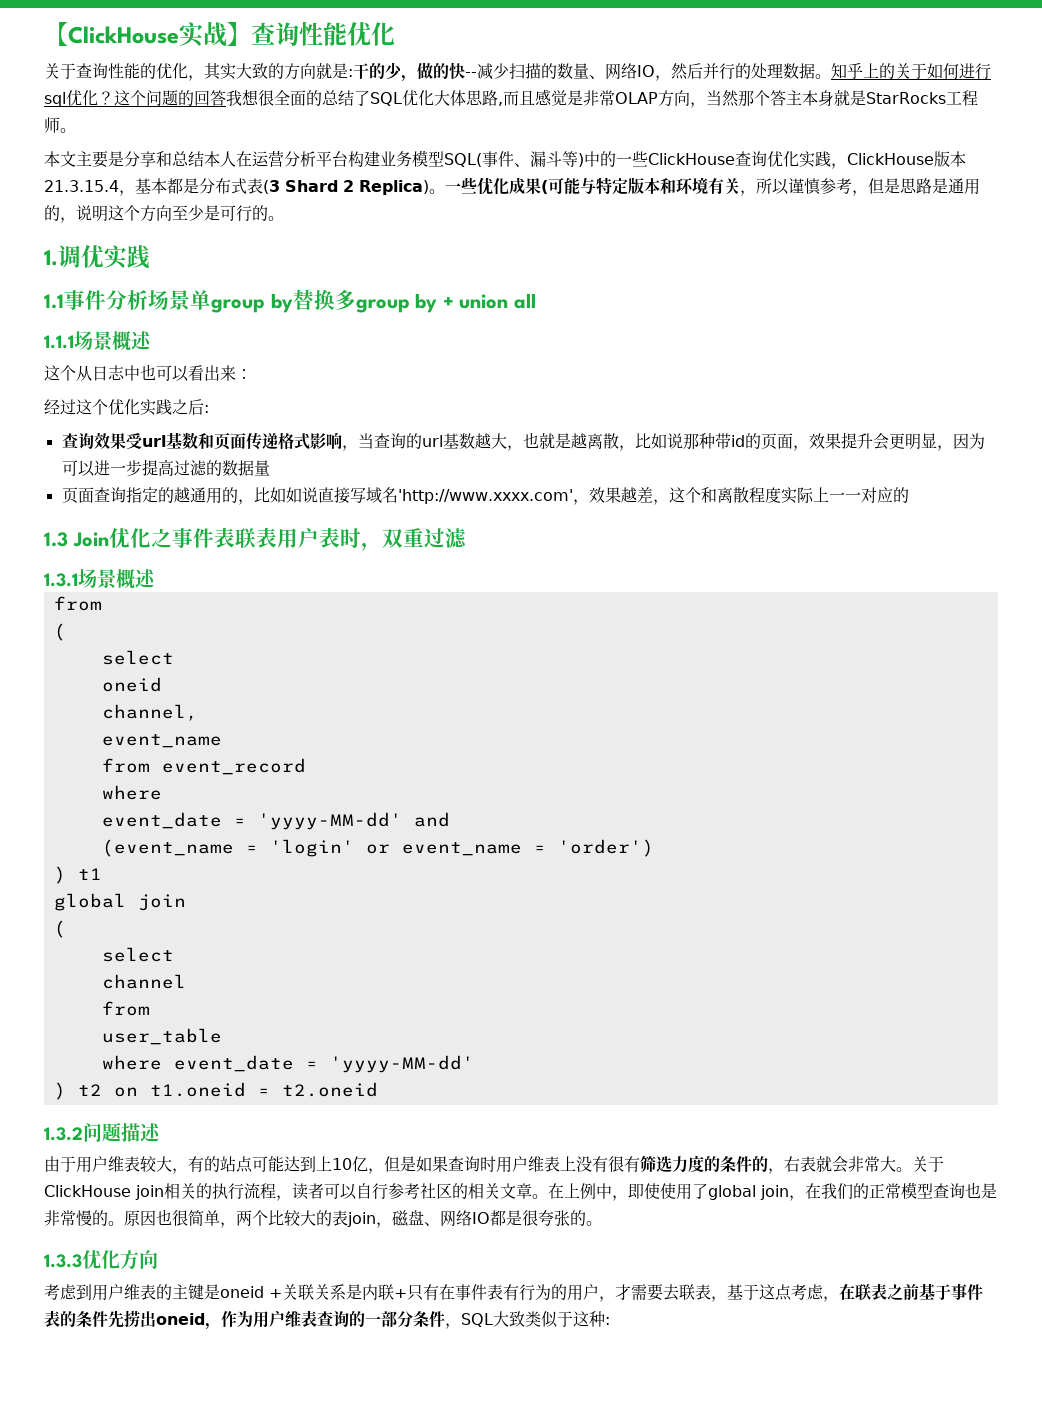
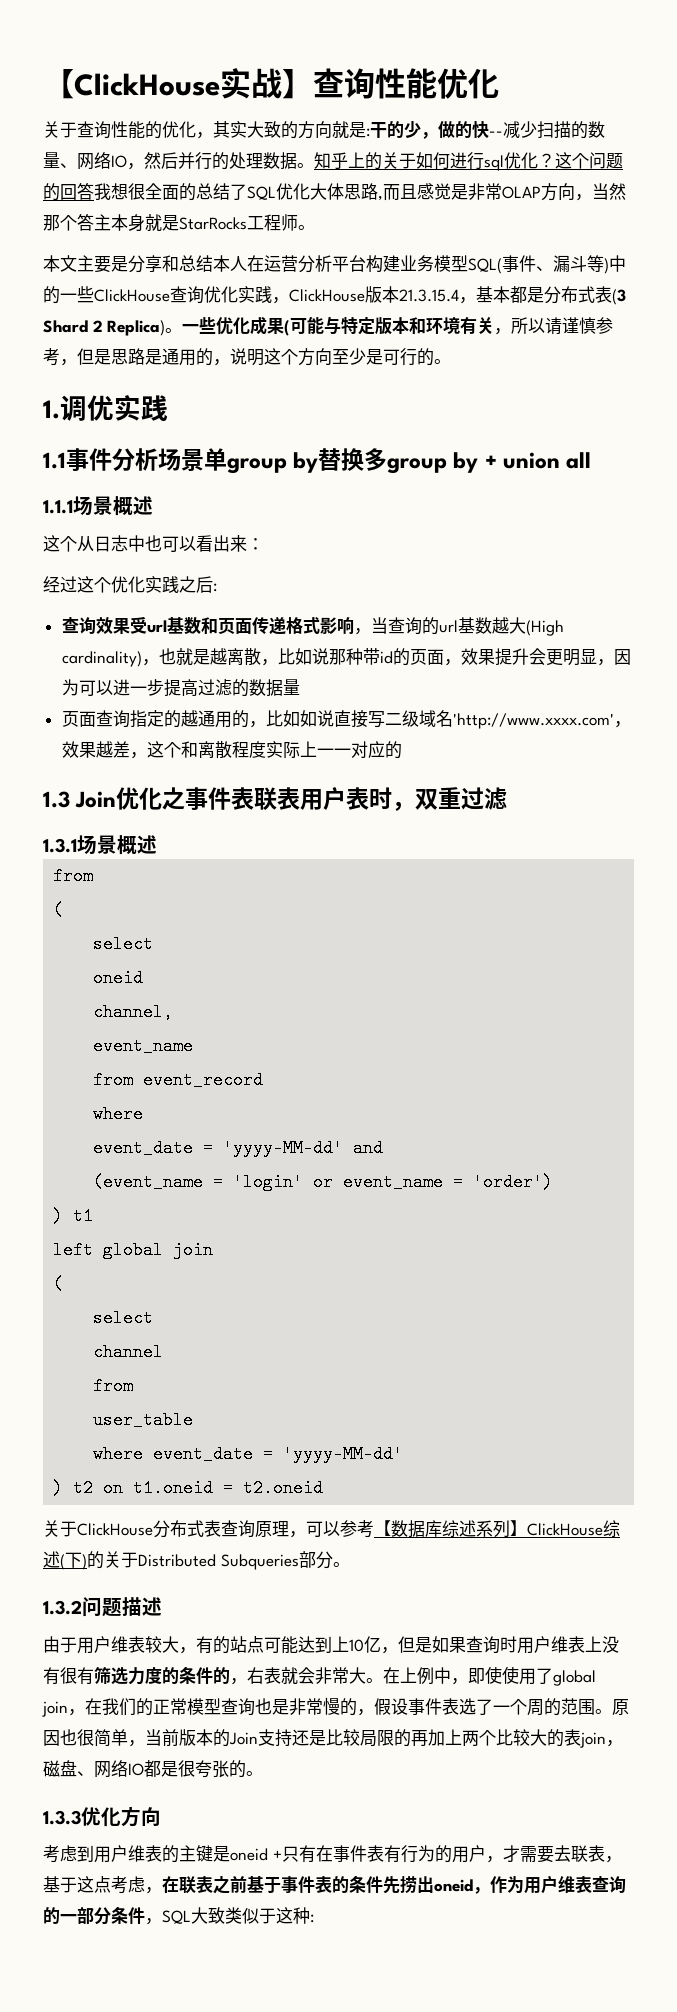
- 一些优化成果(可能与特定版本和环境有关，所以谨慎参考，但是思路是通用的，说明这个方向至少是可行的。
+ 一些优化成果(可能与特定版本和环境有关，所以请谨慎参考，但是思路是通用的，说明这个方向至少是可行的。
- 查询效果受url基数和页面传递格式影响，当查询的url基数越大，也就是越离散，比如说那种带id的页面，效果提升会更明显，因为可以进一步提高过滤的数据量
+ 查询效果受url基数和页面传递格式影响，当查询的url基数越大(High cardinality)，也就是越离散，比如说那种带id的页面，效果提升会更明显，因为可以进一步提高过滤的数据量
- 页面查询指定的越通用的，比如如说直接写域名'http://www.xxxx.com'，效果越差，这个和离散程度实际上一一对应的
+ 页面查询指定的越通用的，比如如说直接写二级域名'http://www.xxxx.com'，效果越差，这个和离散程度实际上一一对应的
  ) t1
- global join
+ left global join
+ 关于ClickHouse分布式表查询原理，可以参考【数据库综述系列】ClickHouse综述(下)的关于Distributed Subqueries部分。
- 关于ClickHouse join相关的执行流程，读者可以自行参考社区的相关文章。
- 在上例中，即使使用了global join，在我们的正常模型查询也是非常慢的。原因也很简单，两个比较大的表join，磁盘、网络IO都是很夸张的。
+ 在上例中，即使使用了global join，在我们的正常模型查询也是非常慢的，假设事件表选了一个周的范围。原因也很简单，当前版本的Join支持还是比较局限的再加上两个比较大的表join，磁盘、网络IO都是很夸张的。
- 考虑到用户维表的主键是oneid +关联关系是内联+只有在事件表有行为的用户，才需要去联表，基于这点考虑，在联表之前基于事件表的条件先捞出oneid，作为用户维表查询的一部分条件，SQL大致类似于这种:
+ 考虑到用户维表的主键是oneid +只有在事件表有行为的用户，才需要去联表，基于这点考虑，在联表之前基于事件表的条件先捞出oneid，作为用户维表查询的一部分条件，SQL大致类似于这种:

